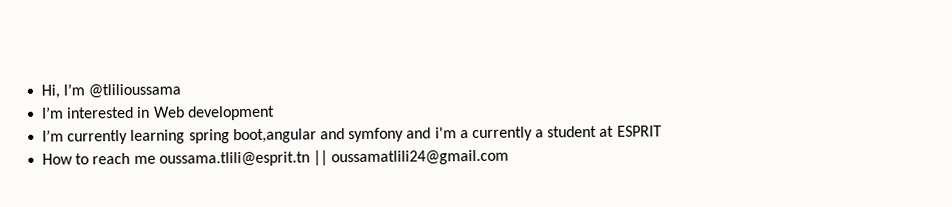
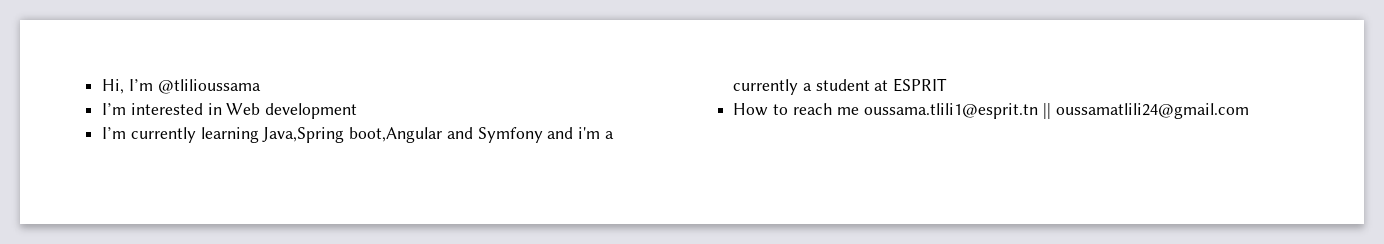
- I’m currently learning spring boot,angular and symfony and i'm a currently a student at ESPRIT
+ I’m currently learning Java,Spring boot,Angular and Symfony and i'm a currently a student at ESPRIT
- How to reach me oussama.tlili@esprit.tn || oussamatlili24@gmail.com
+ How to reach me oussama.tlili1@esprit.tn || oussamatlili24@gmail.com

